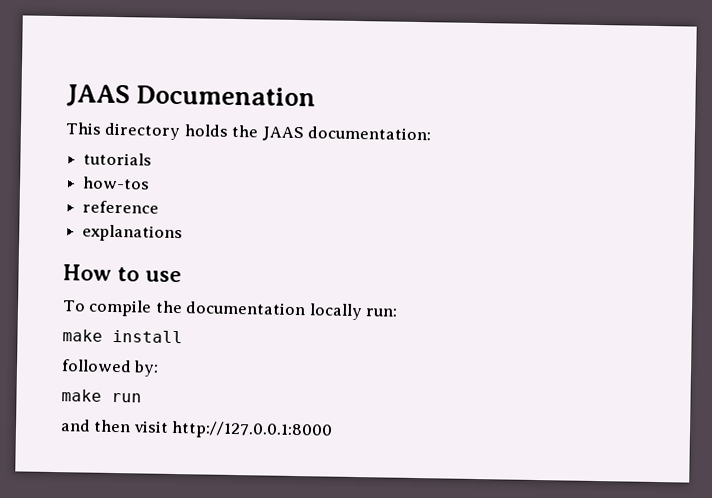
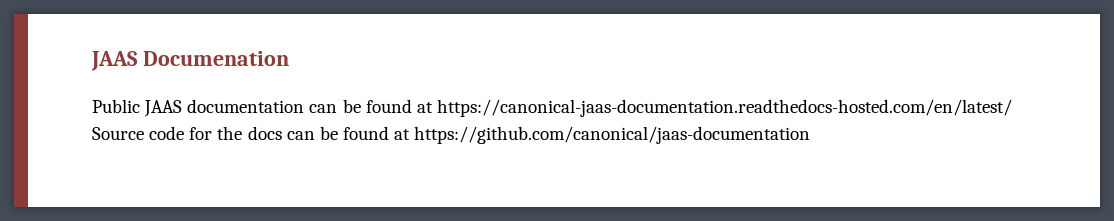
- This directory holds the JAAS documentation:
- tutorials
- how-tos
- reference
- explanations
- How to use
- To compile the documentation locally run:
- make install
- followed by:
- make run
- and then visit http://127.0.0.1:8000
+ Public JAAS documentation can be found at https://canonical-jaas-documentation.readthedocs-hosted.com/en/latest/ Source code for the docs can be found at https://github.com/canonical/jaas-documentation

